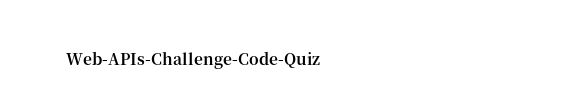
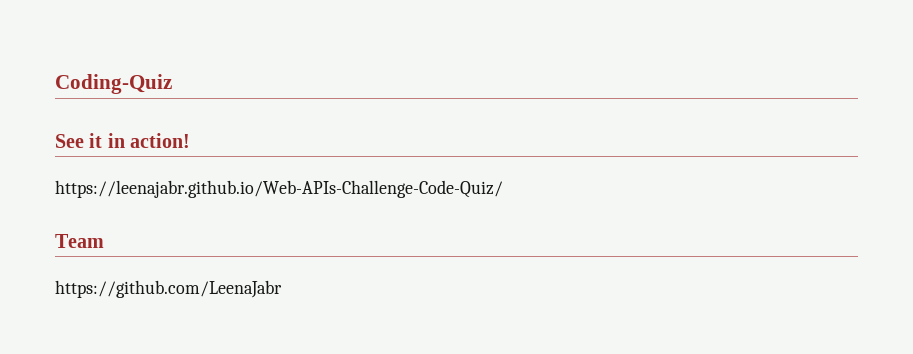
- Web-APIs-Challenge-Code-Quiz
+ Coding-Quiz
+ See it in action!
+ https://leenajabr.github.io/Web-APIs-Challenge-Code-Quiz/
+ Team
+ https://github.com/LeenaJabr

